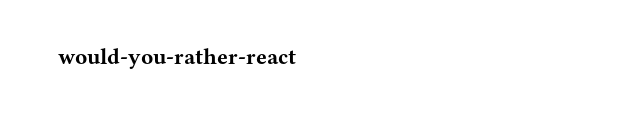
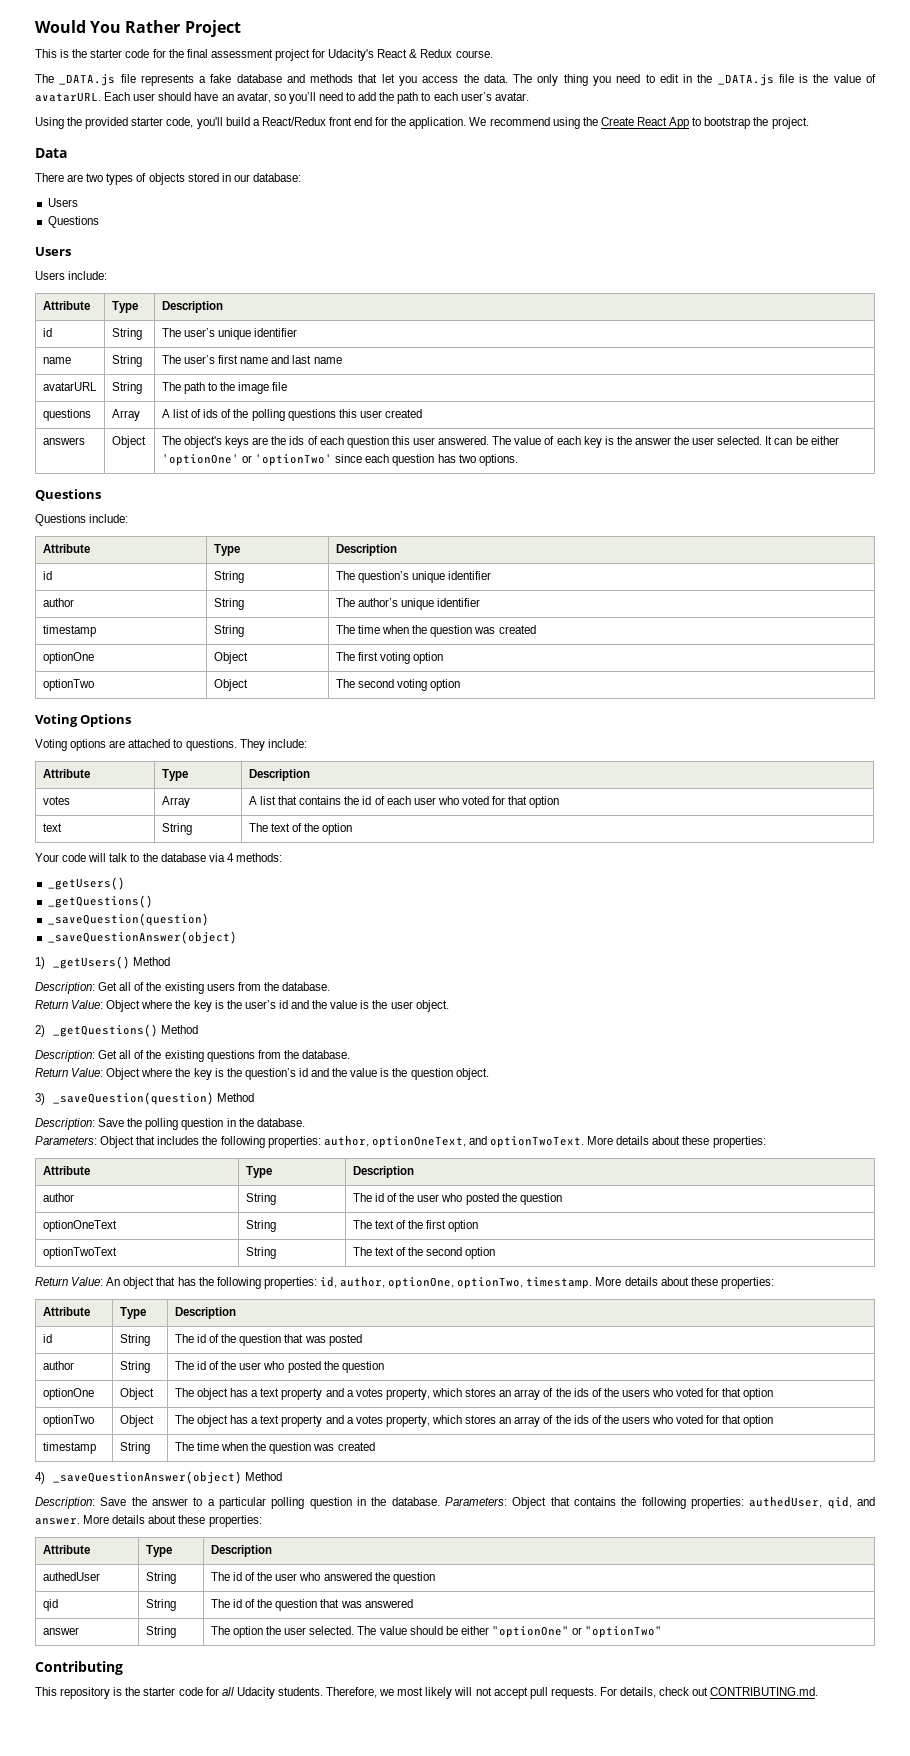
- would-you-rather-react
+ Would You Rather Project
+ This is the starter code for the final assessment project for Udacity's React & Redux course.
+ The _DATA.js file represents a fake database and methods that let you access the data. The only thing you need to edit in the _DATA.js file is the value of avatarURL. Each user should have an avatar, so you’ll need to add the path to each user’s avatar.
+ Using the provided starter code, you'll build a React/Redux front end for the application. We recommend using the Create React App to bootstrap the project.
+ Data
+ There are two types of objects stored in our database:
+ Users
+ Questions
+ Users
+ Users include:
+ Attribute | Type | Description
+ id | String | The user’s unique identifier
+ name | String | The user’s first name and last name
+ avatarURL | String | The path to the image file
+ questions | Array | A list of ids of the polling questions this user created
+ answers | Object | The object's keys are the ids of each question this user answered. The value of each key is the answer the user selected. It can be either 'optionOne' or 'optionTwo' since each question has two options.
+ Questions
+ Questions include:
+ Attribute | Type | Description
+ id | String | The question’s unique identifier
+ author | String | The author’s unique identifier
+ timestamp | String | The time when the question was created
+ optionOne | Object | The first voting option
+ optionTwo | Object | The second voting option
+ Voting Options
+ Voting options are attached to questions. They include:
+ Attribute | Type | Description
+ votes | Array | A list that contains the id of each user who voted for that option
+ text | String | The text of the option
+ Your code will talk to the database via 4 methods:
+ _getUsers()
+ _getQuestions()
+ _saveQuestion(question)
+ _saveQuestionAnswer(object)
+ 1) _getUsers() Method
+ Description: Get all of the existing users from the database.
+ Return Value: Object where the key is the user’s id and the value is the user object.
+ 2) _getQuestions() Method
+ Description: Get all of the existing questions from the database.
+ Return Value: Object where the key is the question’s id and the value is the question object.
+ 3) _saveQuestion(question) Method
+ Description: Save the polling question in the database.
+ Parameters: Object that includes the following properties: author, optionOneText, and optionTwoText. More details about these properties:
+ Attribute | Type | Description
+ author | String | The id of the user who posted the question
+ optionOneText | String | The text of the first option
+ optionTwoText | String | The text of the second option
+ Return Value: An object that has the following properties: id, author, optionOne, optionTwo, timestamp. More details about these properties:
+ Attribute | Type | Description
+ id | String | The id of the question that was posted
+ author | String | The id of the user who posted the question
+ optionOne | Object | The object has a text property and a votes property, which stores an array of the ids of the users who voted for that option
+ optionTwo | Object | The object has a text property and a votes property, which stores an array of the ids of the users who voted for that option
+ timestamp | String | The time when the question was created
+ 4) _saveQuestionAnswer(object) Method
+ Description: Save the answer to a particular polling question in the database. Parameters: Object that contains the following properties: authedUser, qid, and answer. More details about these properties:
+ Attribute | Type | Description
+ authedUser | String | The id of the user who answered the question
+ qid | String | The id of the question that was answered
+ answer | String | The option the user selected. The value should be either "optionOne" or "optionTwo"
+ Contributing
+ This repository is the starter code for all Udacity students. Therefore, we most likely will not accept pull requests. For details, check out CONTRIBUTING.md.

